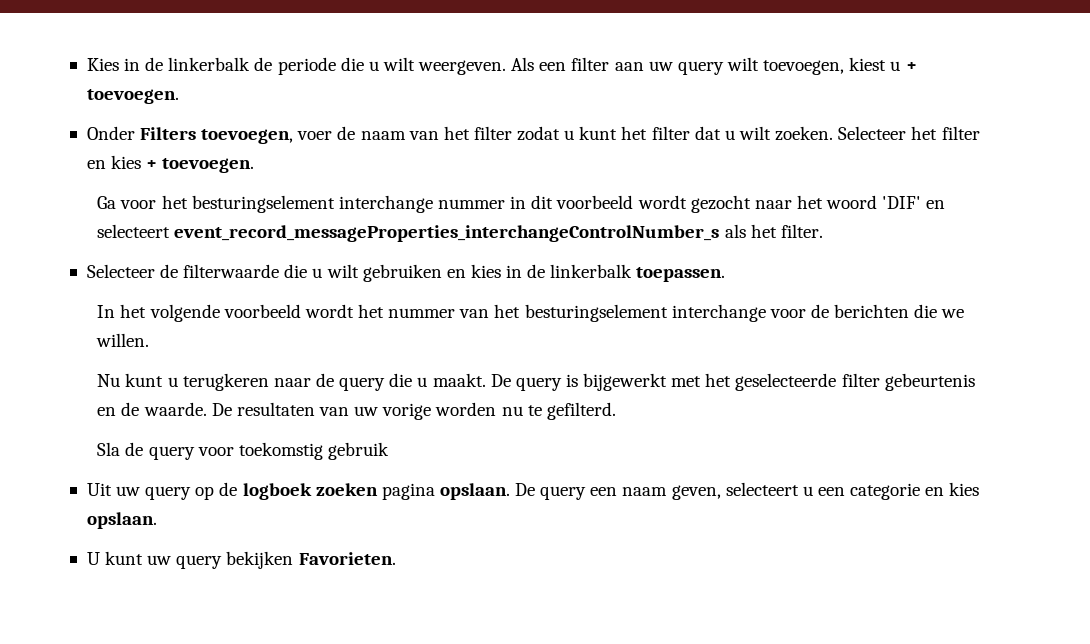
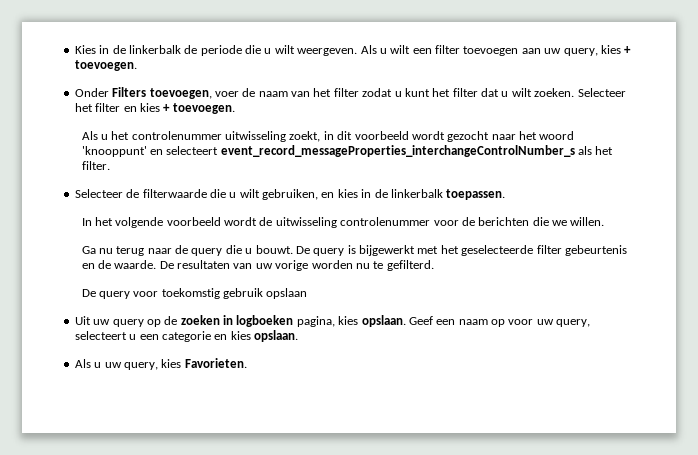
- Als een filter aan uw query wilt toevoegen, kiest u + toevoegen.
+ Als u wilt een filter toevoegen aan uw query, kies + toevoegen.
- Ga voor het besturingselement interchange nummer in dit voorbeeld wordt gezocht naar het woord 'DIF' en selecteert event_record_messageProperties_interchangeControlNumber_s als het filter.
+ Als u het controlenummer uitwisseling zoekt, in dit voorbeeld wordt gezocht naar het woord 'knooppunt' en selecteert event_record_messageProperties_interchangeControlNumber_s als het filter.
- Selecteer de filterwaarde die u wilt gebruiken en kies in de linkerbalk toepassen.
+ Selecteer de filterwaarde die u wilt gebruiken, en kies in de linkerbalk toepassen.
- In het volgende voorbeeld wordt het nummer van het besturingselement interchange voor de berichten die we willen.
+ In het volgende voorbeeld wordt de uitwisseling controlenummer voor de berichten die we willen.
- Nu kunt u terugkeren naar de query die u maakt.
+ Ga nu terug naar de query die u bouwt.
- Sla de query voor toekomstig gebruik
+ De query voor toekomstig gebruik opslaan
- Uit uw query op de logboek zoeken pagina opslaan. De query een naam geven, selecteert u een categorie en kies opslaan.
+ Uit uw query op de zoeken in logboeken pagina, kies opslaan. Geef een naam op voor uw query, selecteert u een categorie en kies opslaan.
- U kunt uw query bekijken Favorieten.
+ Als u uw query, kies Favorieten.

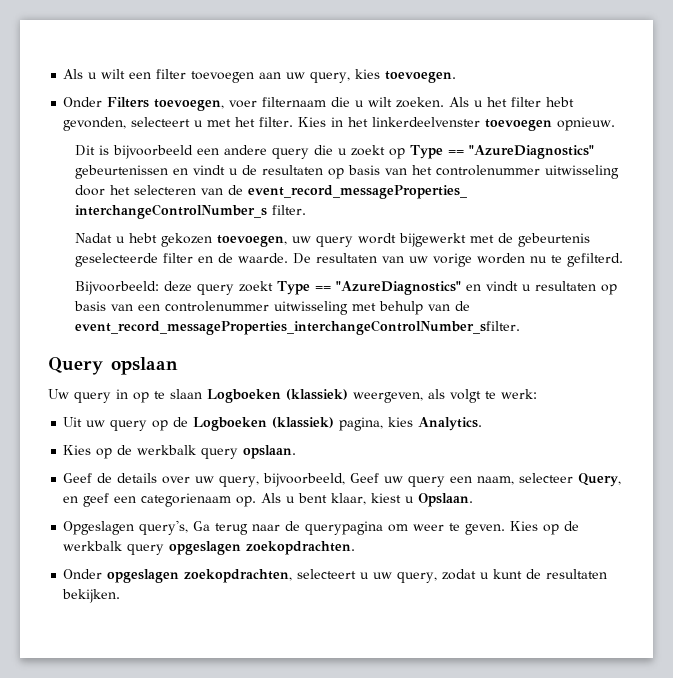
- Kies in de linkerbalk de periode die u wilt weergeven. Als u wilt een filter toevoegen aan uw query, kies + toevoegen.
+ Als u wilt een filter toevoegen aan uw query, kies toevoegen.
- Onder Filters toevoegen, voer de naam van het filter zodat u kunt het filter dat u wilt zoeken. Selecteer het filter en kies + toevoegen.
- Als u het controlenummer uitwisseling zoekt, in dit voorbeeld wordt gezocht naar het woord 'knooppunt' en selecteert event_record_messageProperties_interchangeControlNumber_s als het filter.
- Selecteer de filterwaarde die u wilt gebruiken, en kies in de linkerbalk toepassen.
- In het volgende voorbeeld wordt de uitwisseling controlenummer voor de berichten die we willen.
- Ga nu terug naar de query die u bouwt. De query is bijgewerkt met het geselecteerde filter gebeurtenis en de waarde.
+ Onder Filters toevoegen, voer filternaam die u wilt zoeken. Als u het filter hebt gevonden, selecteert u met het filter. Kies in het linkerdeelvenster toevoegen opnieuw.
+ Dit is bijvoorbeeld een andere query die u zoekt op Type == "AzureDiagnostics" gebeurtenissen en vindt u de resultaten op basis van het controlenummer uitwisseling door het selecteren van de event_record_messageProperties_ interchangeControlNumber_s filter.
+ Nadat u hebt gekozen toevoegen, uw query wordt bijgewerkt met de gebeurtenis geselecteerde filter en de waarde.
- De query voor toekomstig gebruik opslaan
+ Bijvoorbeeld: deze query zoekt Type == "AzureDiagnostics" en vindt u resultaten op basis van een controlenummer uitwisseling met behulp van de event_record_messageProperties_interchangeControlNumber_sfilter.
+ Query opslaan
+ Uw query in op te slaan Logboeken (klassiek) weergeven, als volgt te werk:
- Uit uw query op de zoeken in logboeken pagina, kies opslaan. Geef een naam op voor uw query, selecteert u een categorie en kies opslaan.
- Als u uw query, kies Favorieten.
+ Uit uw query op de Logboeken (klassiek) pagina, kies Analytics.
+ Kies op de werkbalk query opslaan.
+ Geef de details over uw query, bijvoorbeeld, Geef uw query een naam, selecteer Query, en geef een categorienaam op. Als u bent klaar, kiest u Opslaan.
+ Opgeslagen query's, Ga terug naar de querypagina om weer te geven. Kies op de werkbalk query opgeslagen zoekopdrachten.
+ Onder opgeslagen zoekopdrachten, selecteert u uw query, zodat u kunt de resultaten bekijken.

